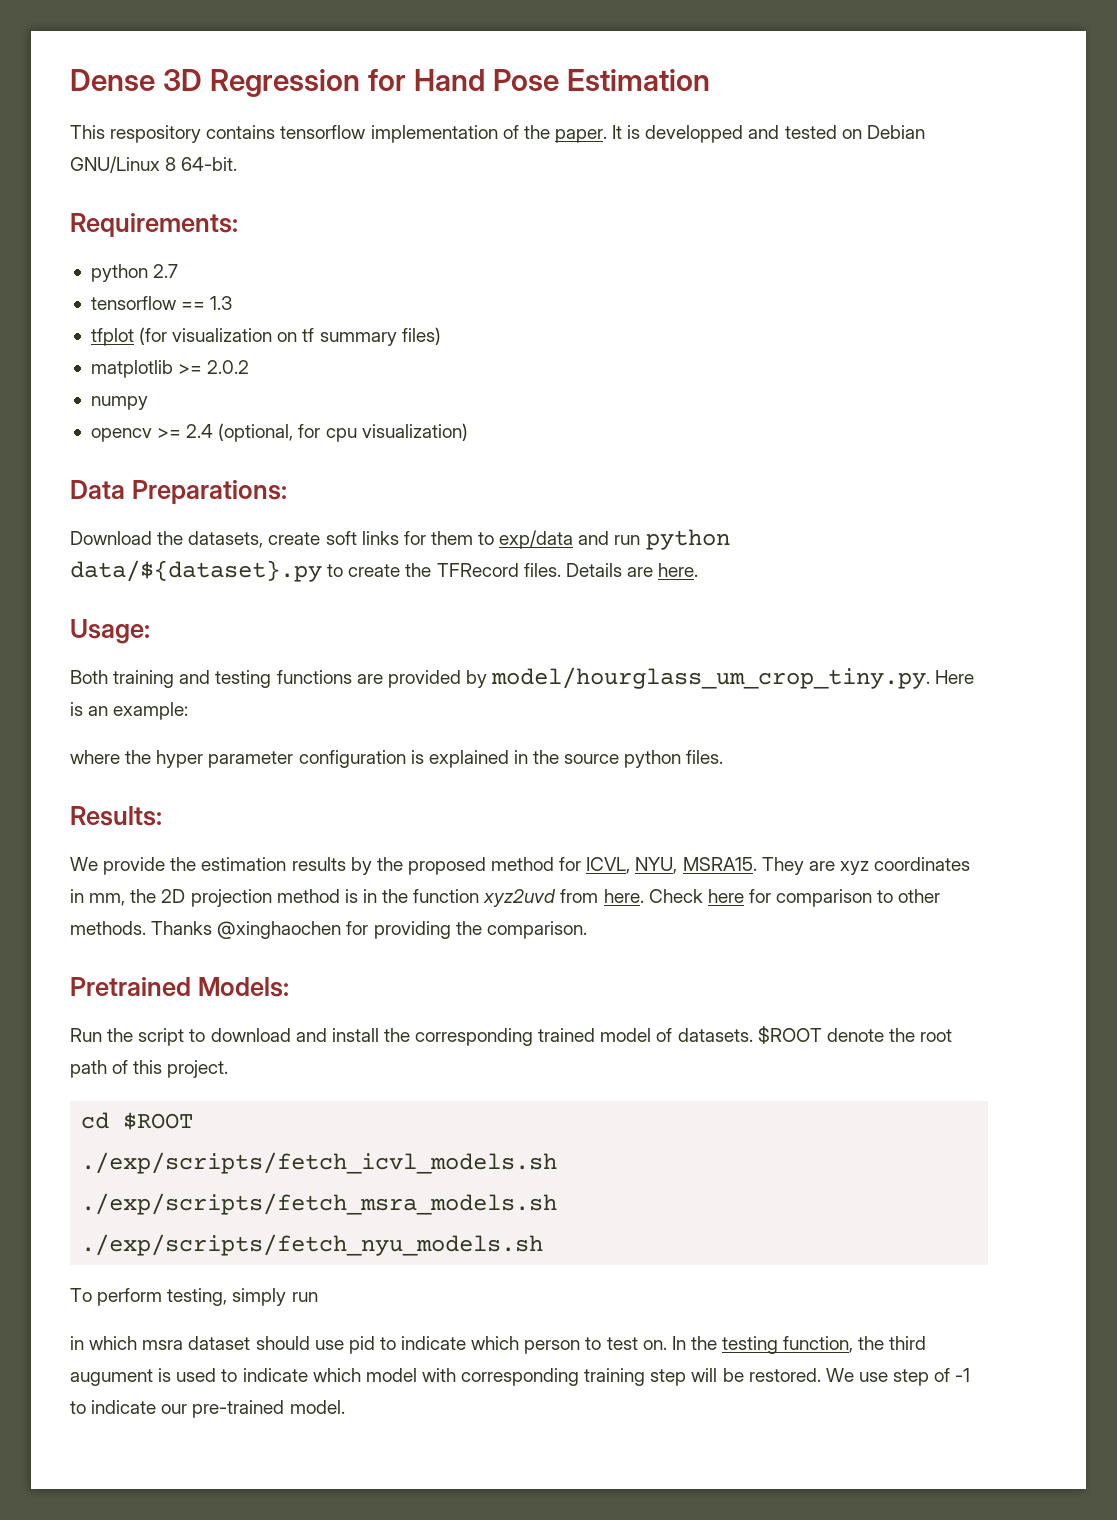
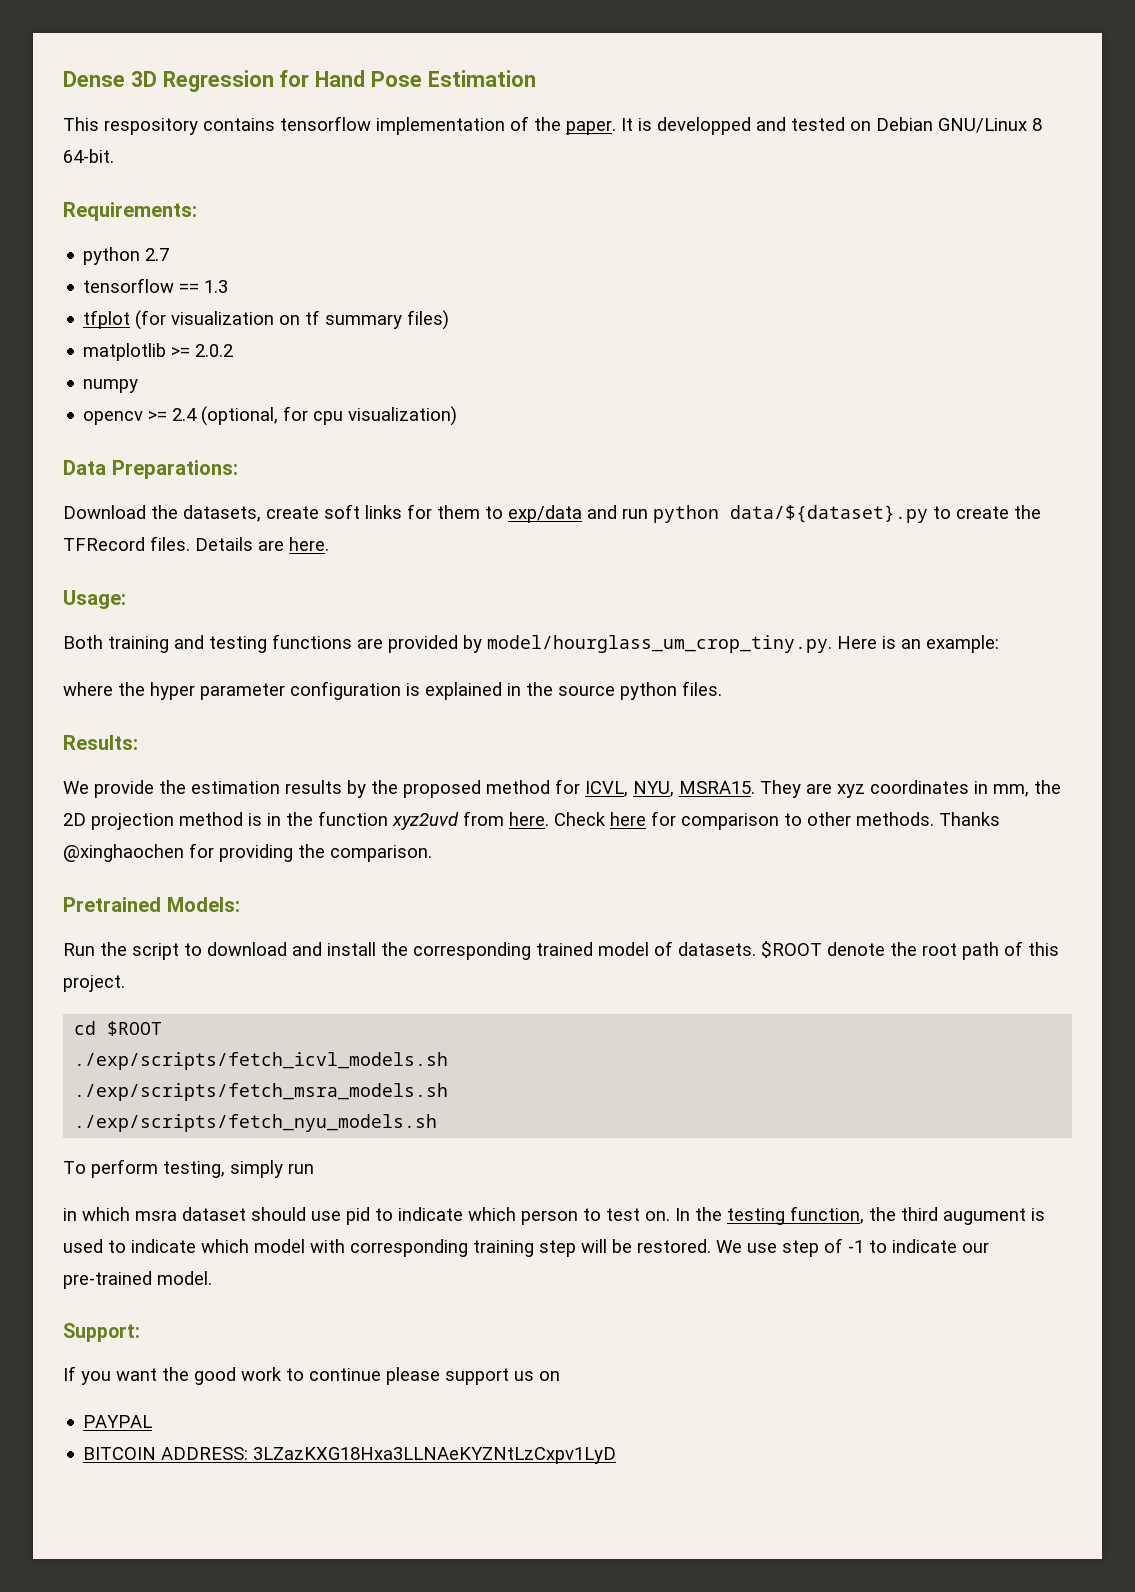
+ Support:
+ If you want the good work to continue please support us on
+ PAYPAL
+ BITCOIN ADDRESS: 3LZazKXG18Hxa3LLNAeKYZNtLzCxpv1LyD

